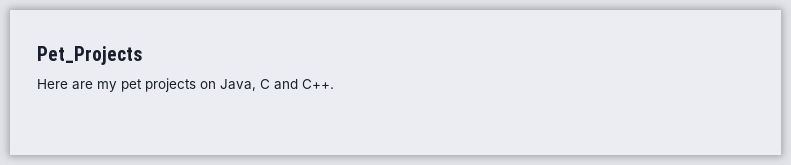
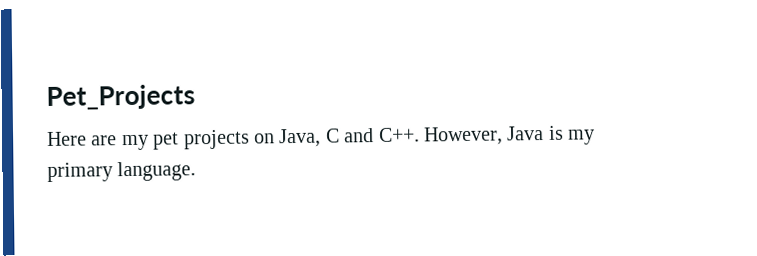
- Here are my pet projects on Java, C and C++.
+ Here are my pet projects on Java, C and C++. However, Java is my primary language.

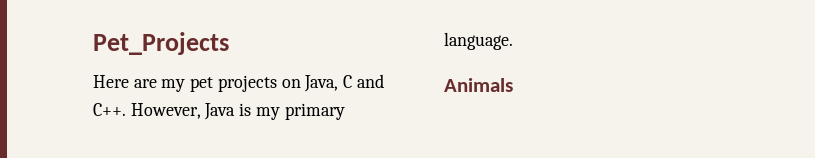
+ Animals

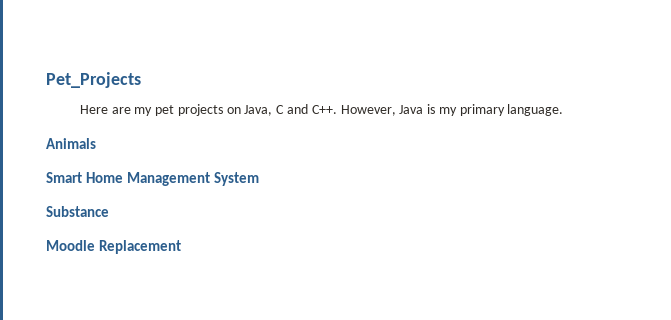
+ Smart Home Management System
+ Substance
+ Moodle Replacement

